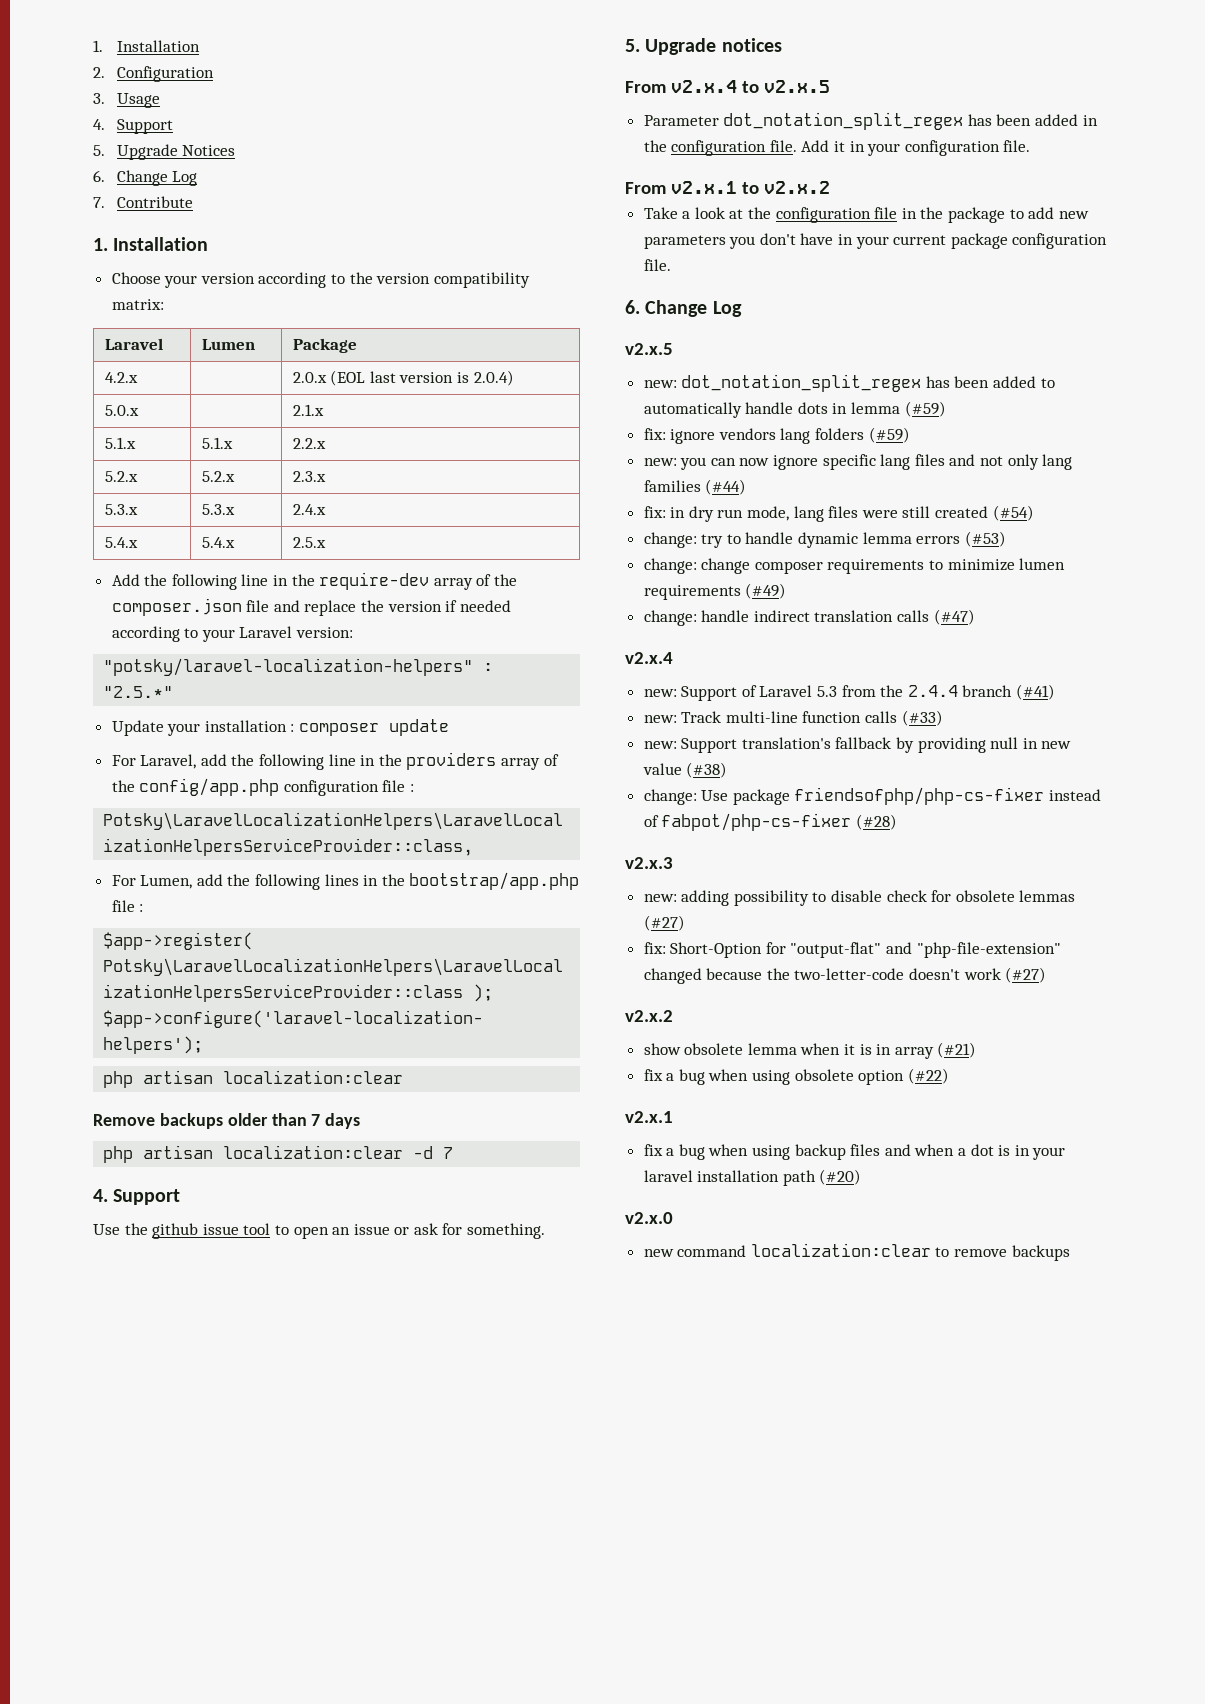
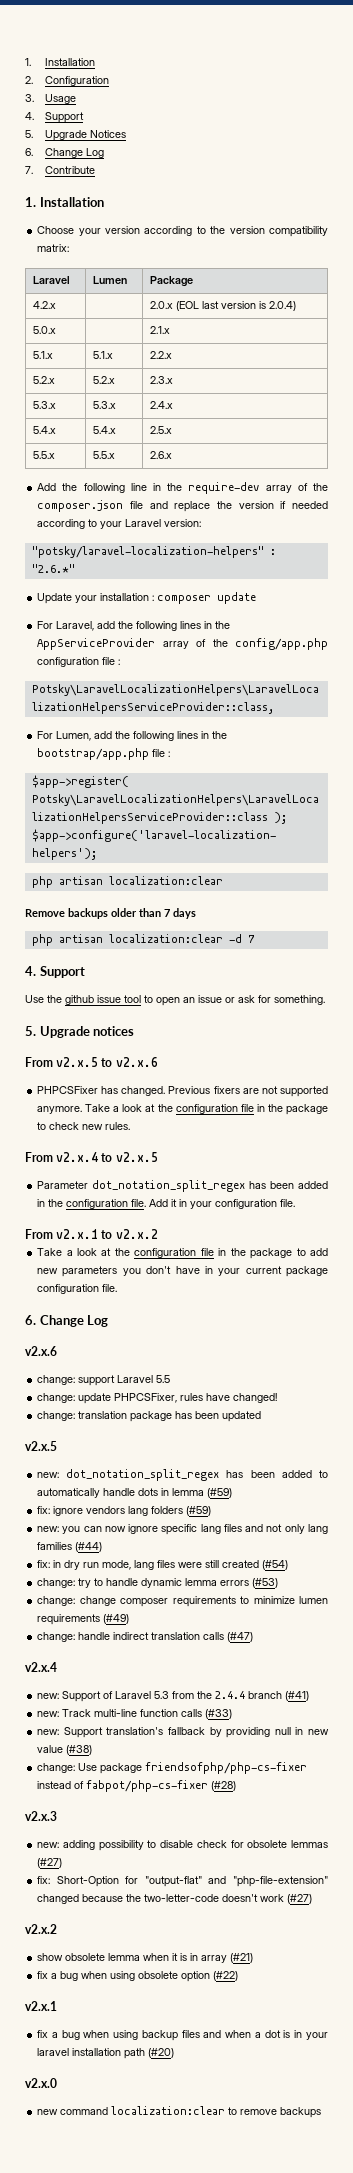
+ 5.5.x | 5.5.x | 2.6.x
- "potsky/laravel-localization-helpers" : "2.5.*"
+ "potsky/laravel-localization-helpers" : "2.6.*"
- For Laravel, add the following line in the providers array of the config/app.php configuration file :
+ For Laravel, add the following lines in the AppServiceProvider array of the config/app.php configuration file :
+ From v2.x.5 to v2.x.6
+ PHPCSFixer has changed. Previous fixers are not supported anymore. Take a look at the configuration file in the package to check new rules.
  Take a look at the configuration file in the package to add new parameters you don't have in your current package configuration file.
  6. Change Log
+ v2.x.6
+ change: support Laravel 5.5
+ change: update PHPCSFixer, rules have changed!
+ change: translation package has been updated

